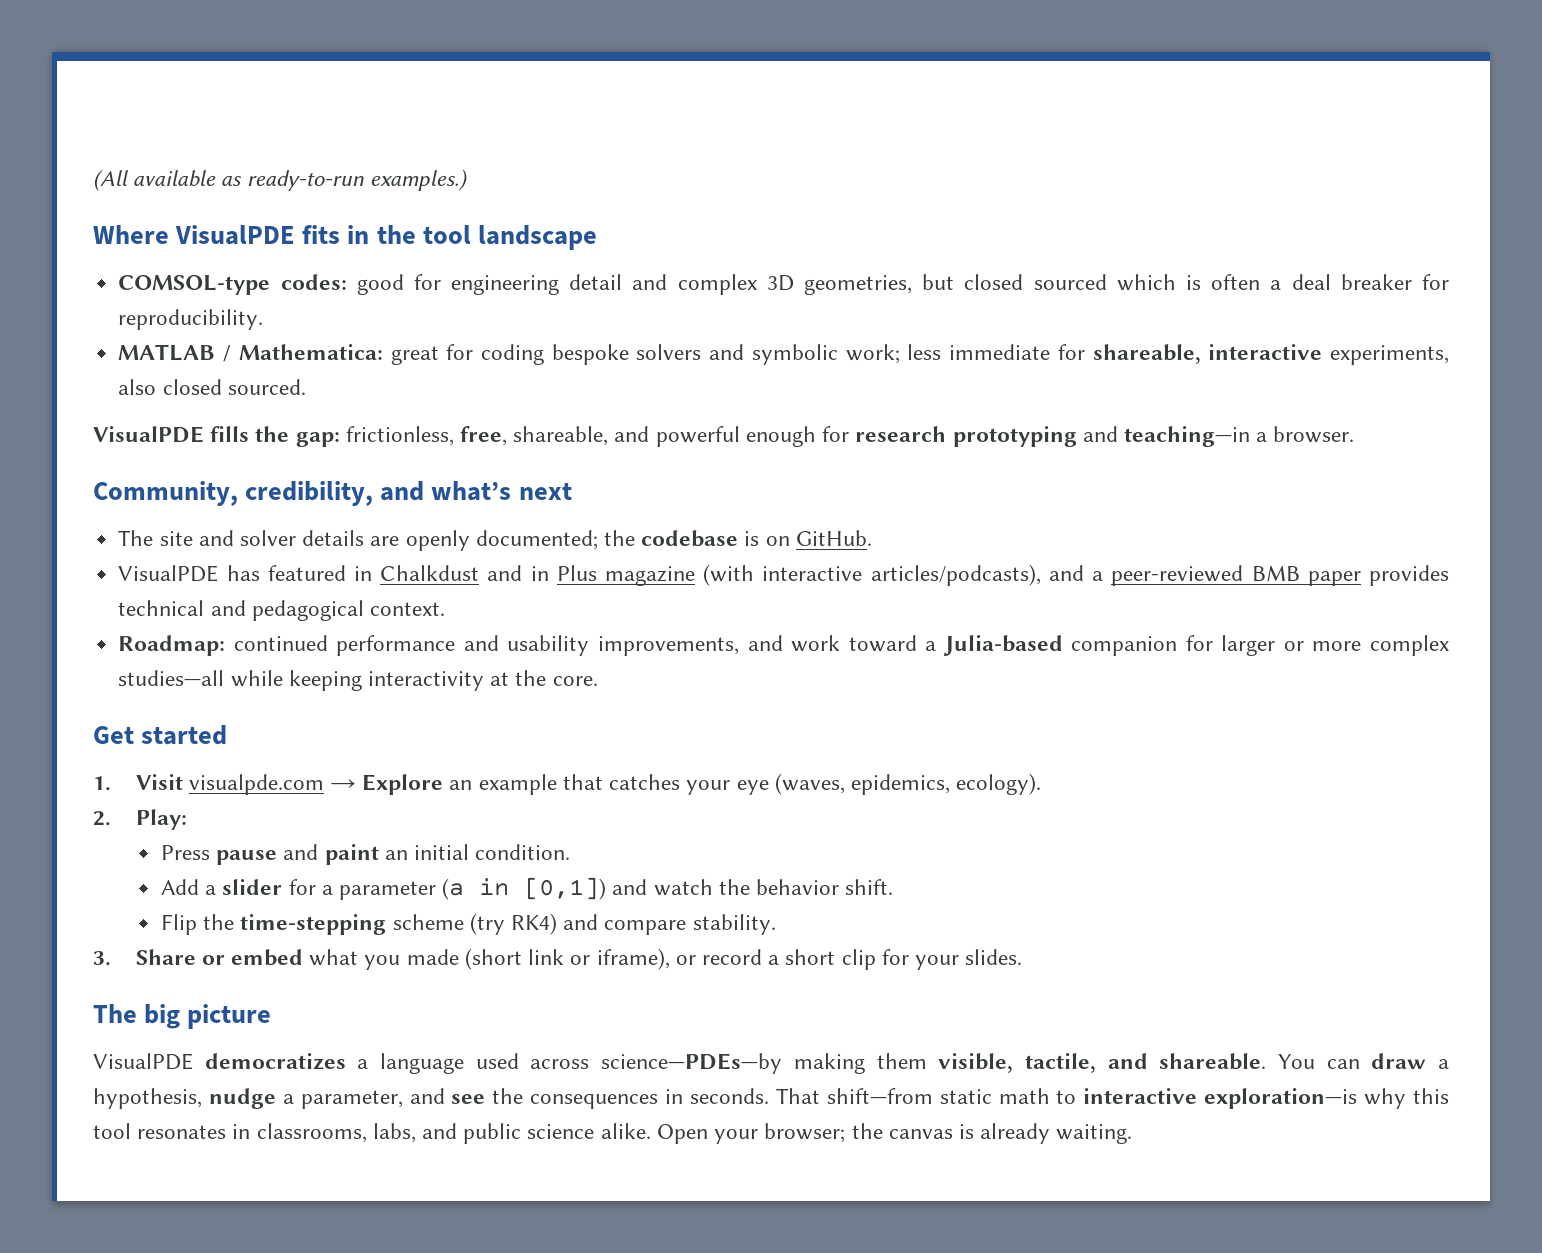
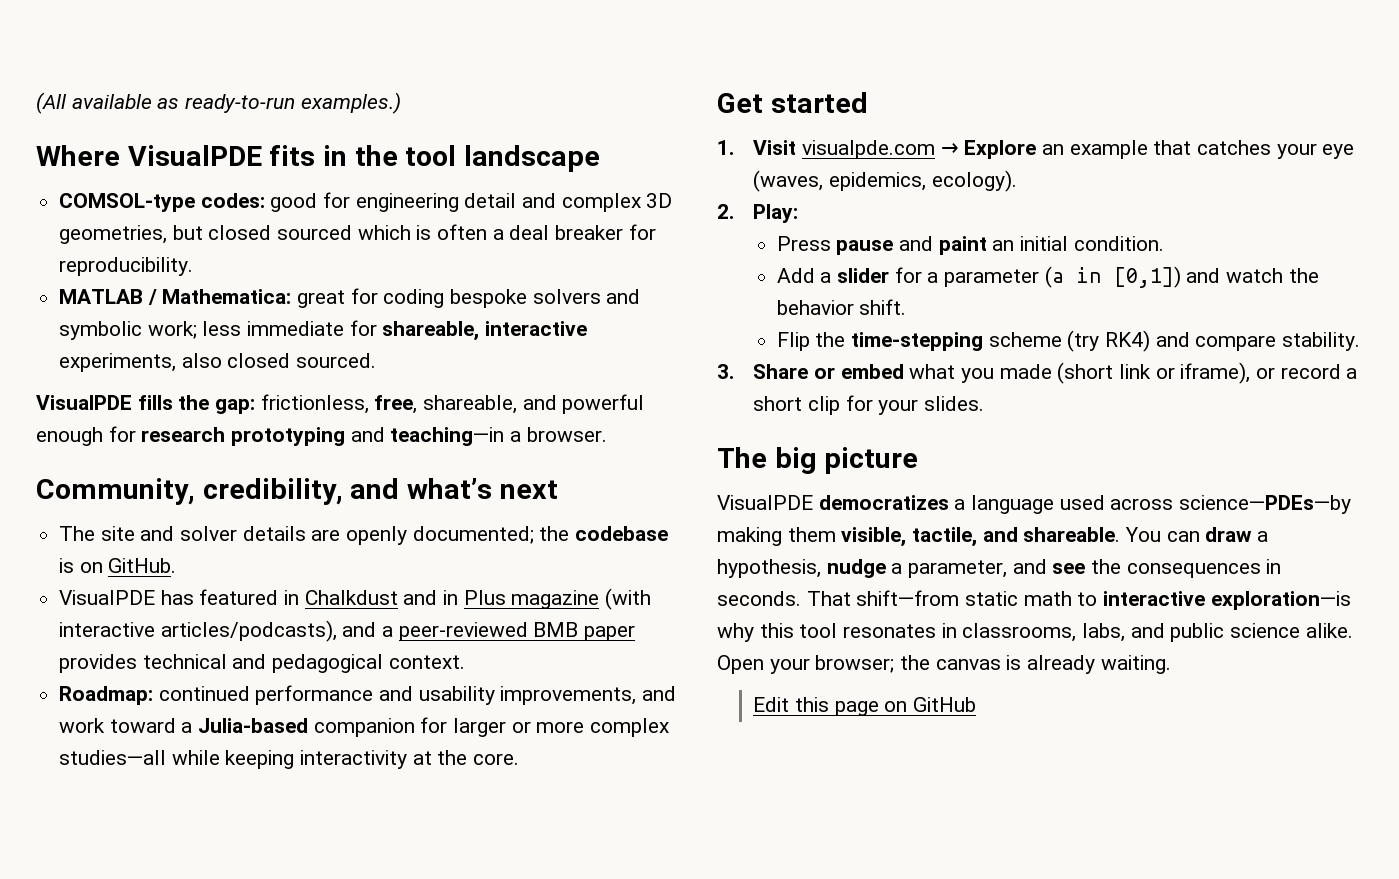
+ Edit this page on GitHub

